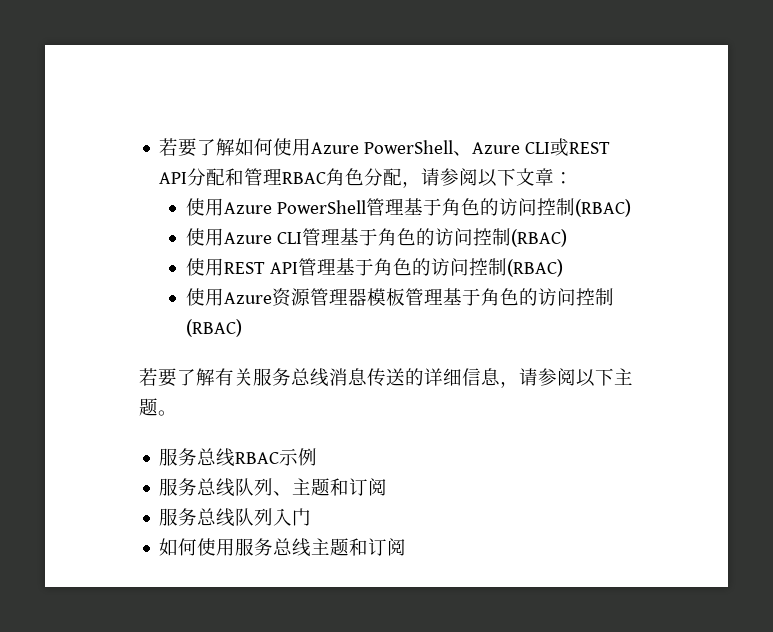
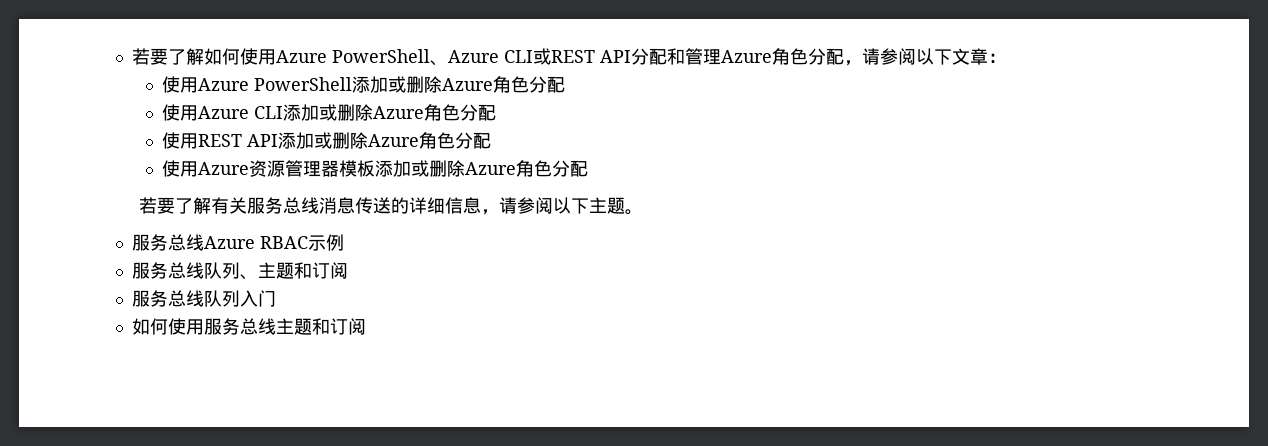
- 若要了解如何使用Azure PowerShell、Azure CLI或REST API分配和管理RBAC角色分配，请参阅以下文章：
+ 若要了解如何使用Azure PowerShell、Azure CLI或REST API分配和管理Azure角色分配，请参阅以下文章：
- 使用Azure PowerShell管理基于角色的访问控制(RBAC)
- 使用Azure CLI管理基于角色的访问控制(RBAC)
- 使用REST API管理基于角色的访问控制(RBAC)
+ 使用Azure PowerShell添加或删除Azure角色分配
+ 使用Azure CLI添加或删除Azure角色分配
+ 使用REST API添加或删除Azure角色分配
- 使用Azure资源管理器模板管理基于角色的访问控制(RBAC)
+ 使用Azure资源管理器模板添加或删除Azure角色分配
- 服务总线RBAC示例
+ 服务总线Azure RBAC示例

